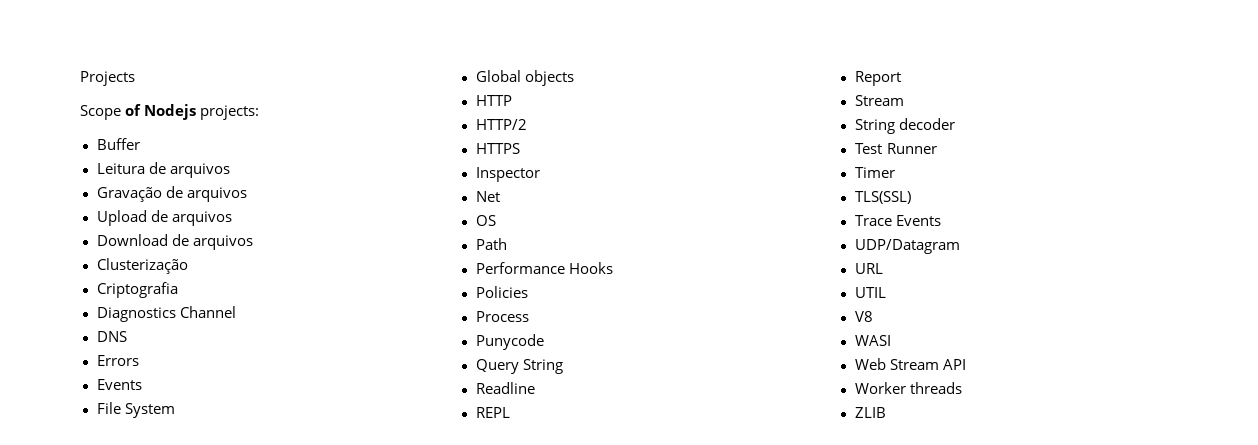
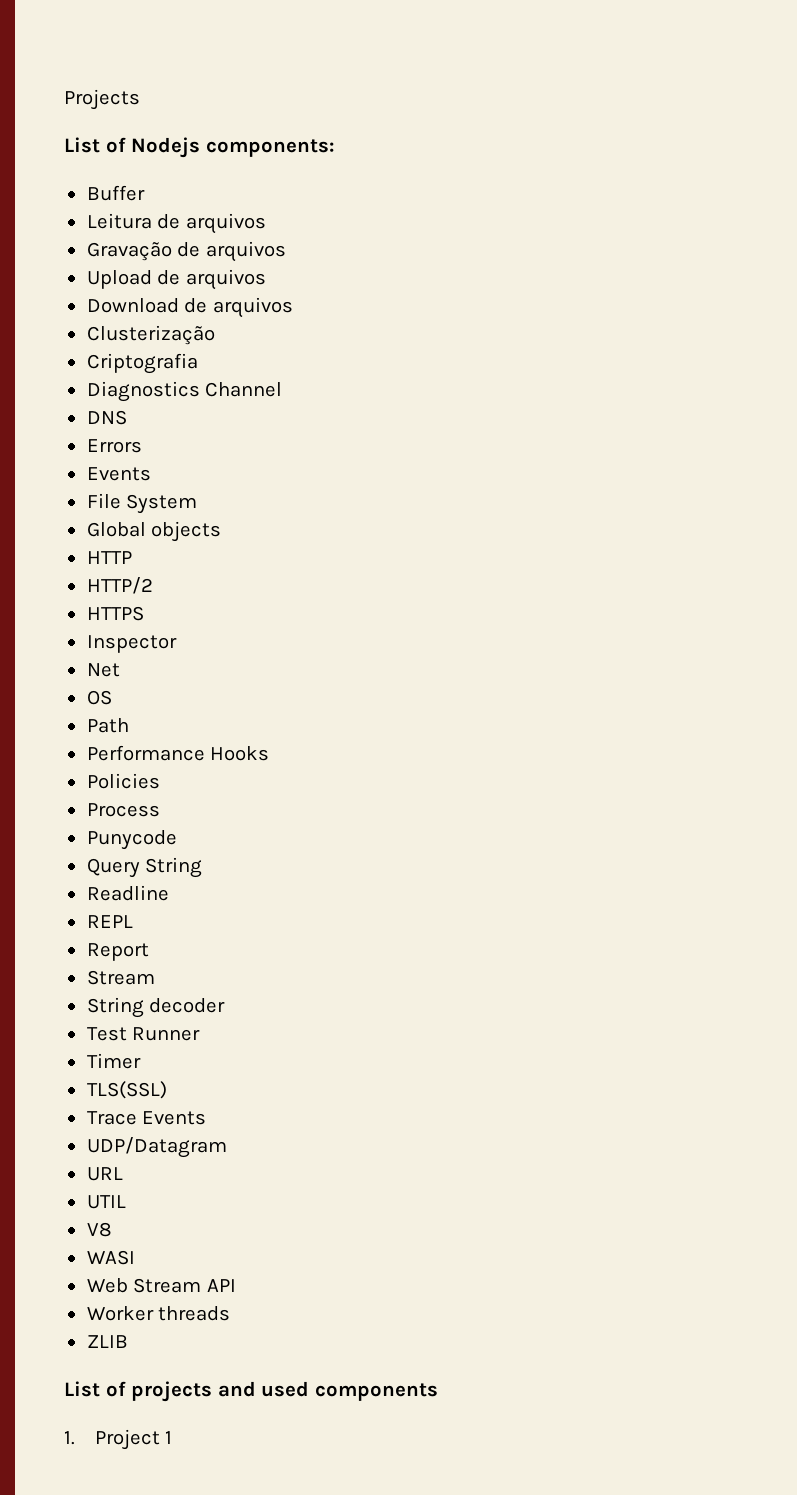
- Scope of Nodejs projects:
+ List of Nodejs components:
+ List of projects and used components
+ 1. Project 1

